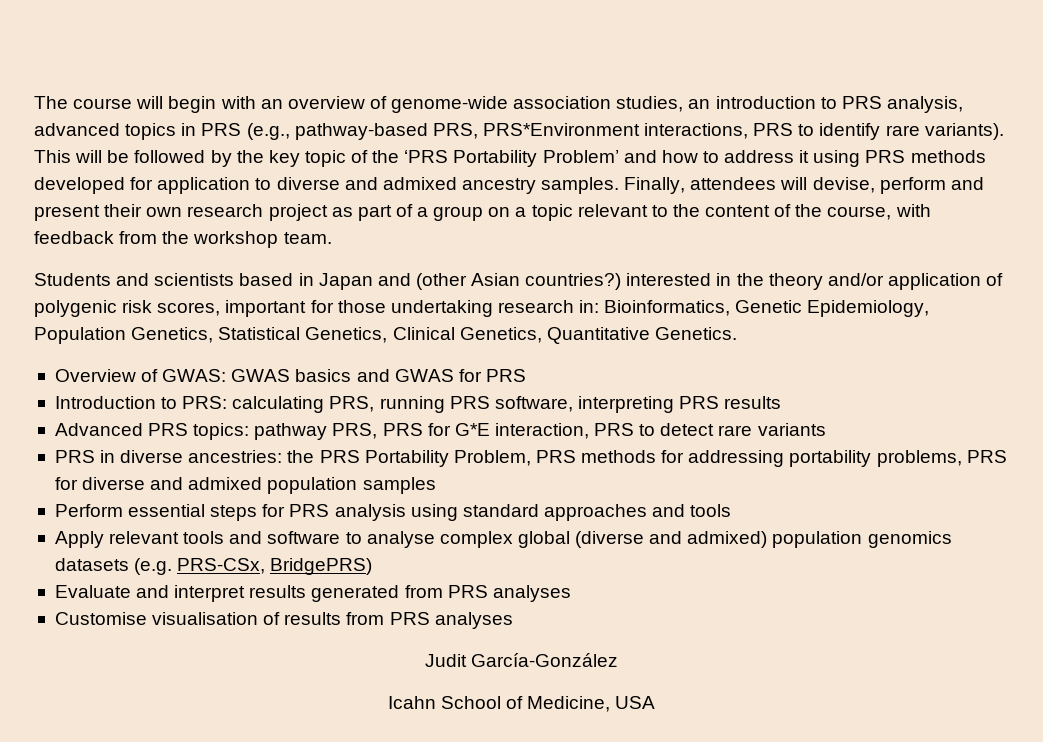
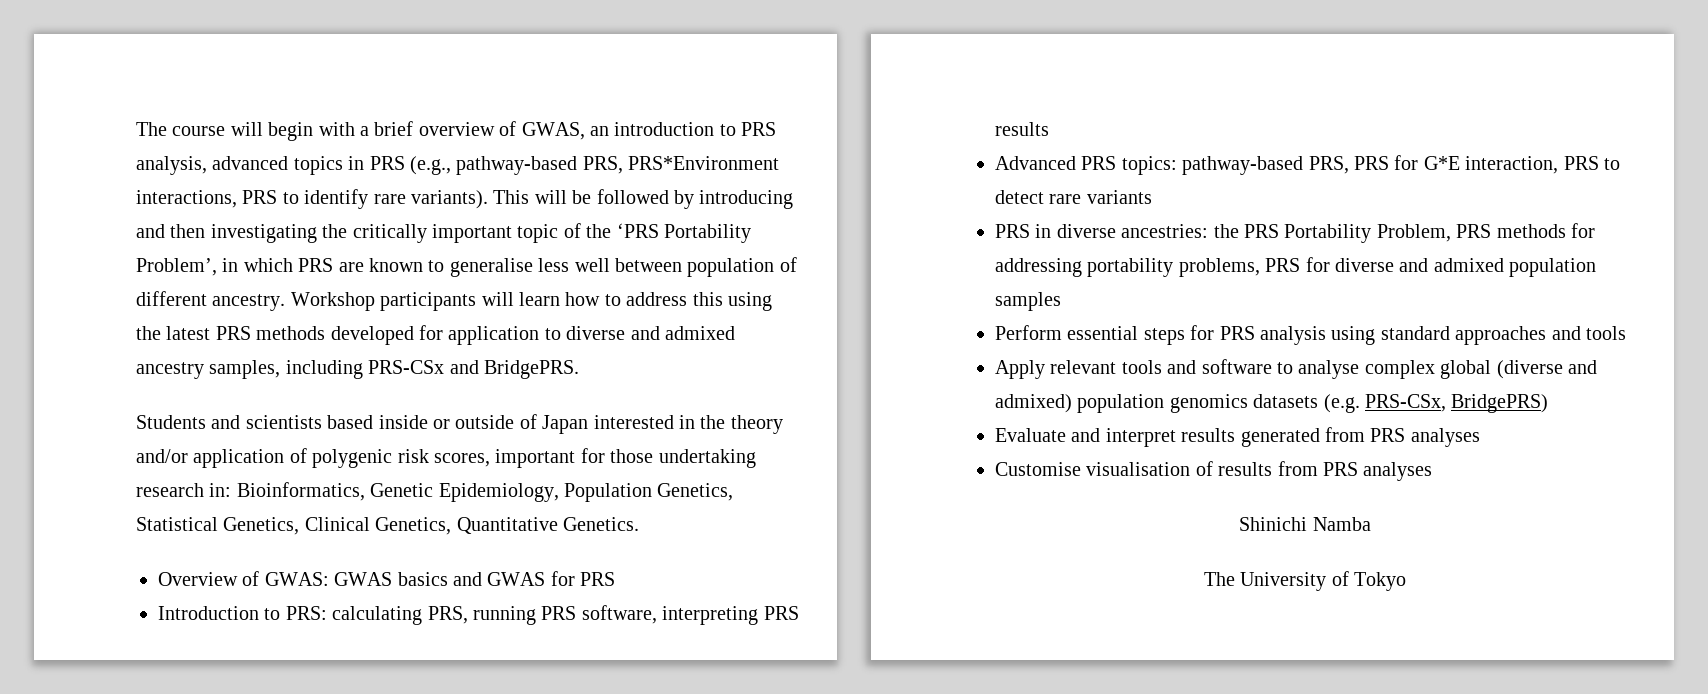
- The course will begin with an overview of genome-wide association studies, an introduction to PRS analysis, advanced topics in PRS (e.g., pathway-based PRS, PRS*Environment interactions, PRS to identify rare variants).
+ The course will begin with a brief overview of GWAS, an introduction to PRS analysis, advanced topics in PRS (e.g., pathway-based PRS, PRS*Environment interactions, PRS to identify rare variants).
- This will be followed by the key topic of the ‘PRS Portability Problem’ and how to address it using PRS methods developed for application to diverse and admixed ancestry samples. Finally, attendees will devise, perform and present their own research project as part of a group on a topic relevant to the content of the course, with feedback from the workshop team.
- Students and scientists based in Japan and (other Asian countries?) interested in the theory and/or application of polygenic risk scores, important for those undertaking research in: Bioinformatics, Genetic Epidemiology, Population Genetics, Statistical Genetics, Clinical Genetics, Quantitative Genetics.
+ This will be followed by introducing and then investigating the critically important topic of the ‘PRS Portability Problem’, in which PRS are known to generalise less well between population of different ancestry. Workshop participants will learn how to address this using the latest PRS methods developed for application to diverse and admixed ancestry samples, including PRS-CSx and BridgePRS.
+ Students and scientists based inside or outside of Japan interested in the theory and/or application of polygenic risk scores, important for those undertaking research in: Bioinformatics, Genetic Epidemiology, Population Genetics, Statistical Genetics, Clinical Genetics, Quantitative Genetics.
- Advanced PRS topics: pathway PRS, PRS for G*E interaction, PRS to detect rare variants
+ Advanced PRS topics: pathway-based PRS, PRS for G*E interaction, PRS to detect rare variants
- Judit García-González
- Icahn School of Medicine, USA
+ Shinichi Namba
+ The University of Tokyo

